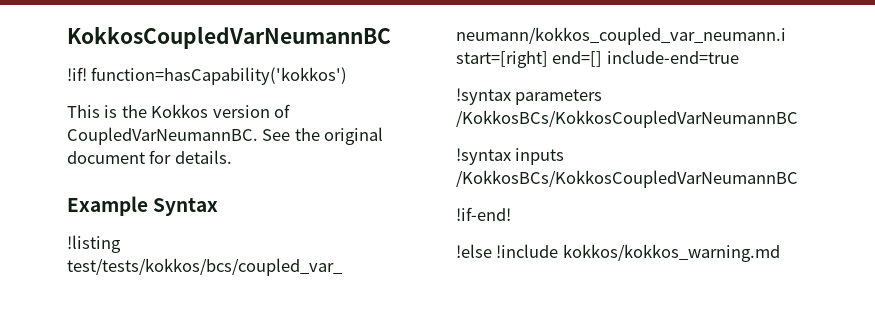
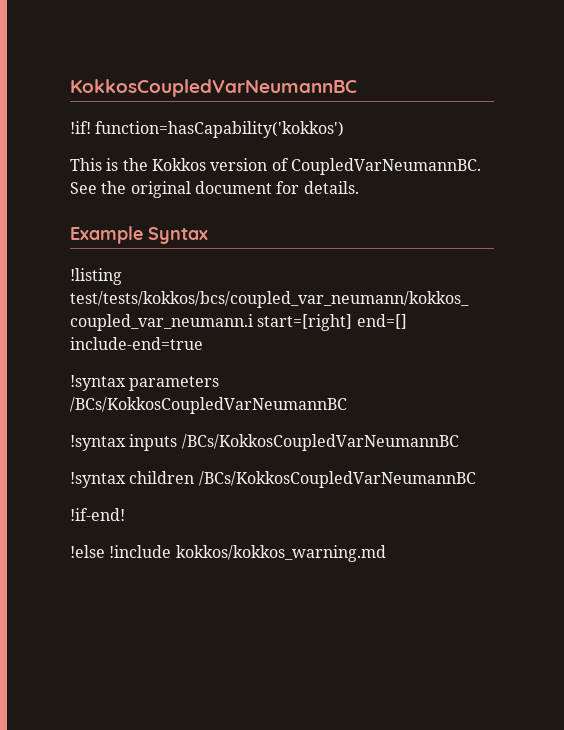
- !syntax parameters /KokkosBCs/KokkosCoupledVarNeumannBC
+ !syntax parameters /BCs/KokkosCoupledVarNeumannBC
- !syntax inputs /KokkosBCs/KokkosCoupledVarNeumannBC
+ !syntax inputs /BCs/KokkosCoupledVarNeumannBC
+ !syntax children /BCs/KokkosCoupledVarNeumannBC

